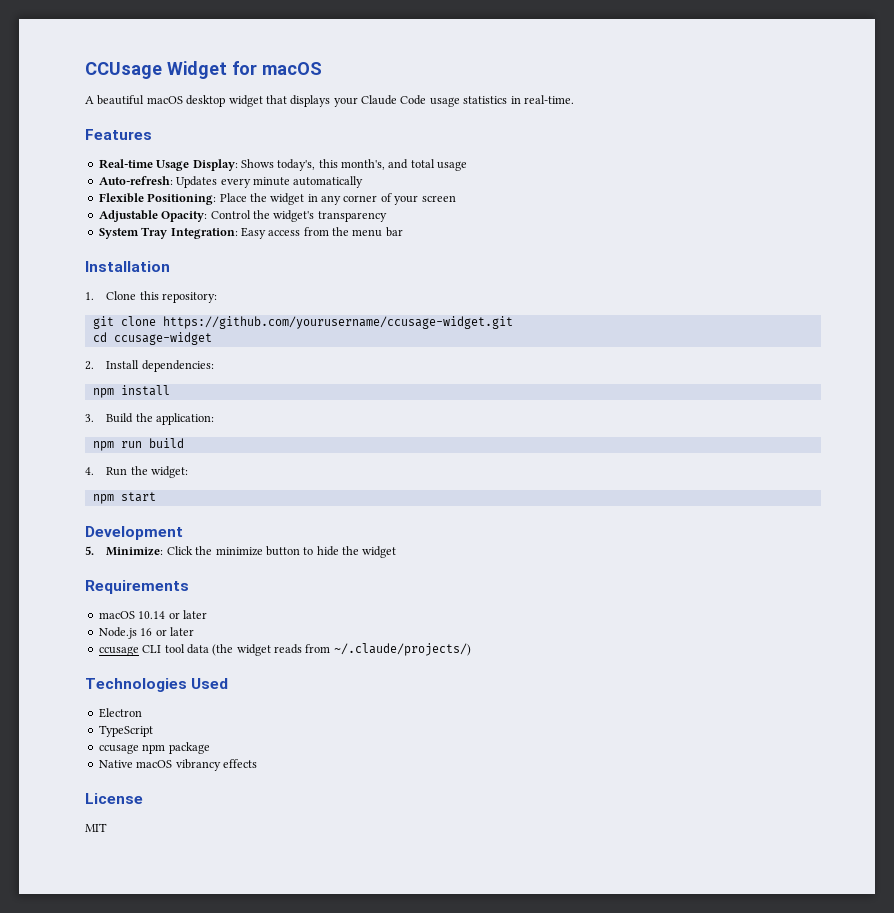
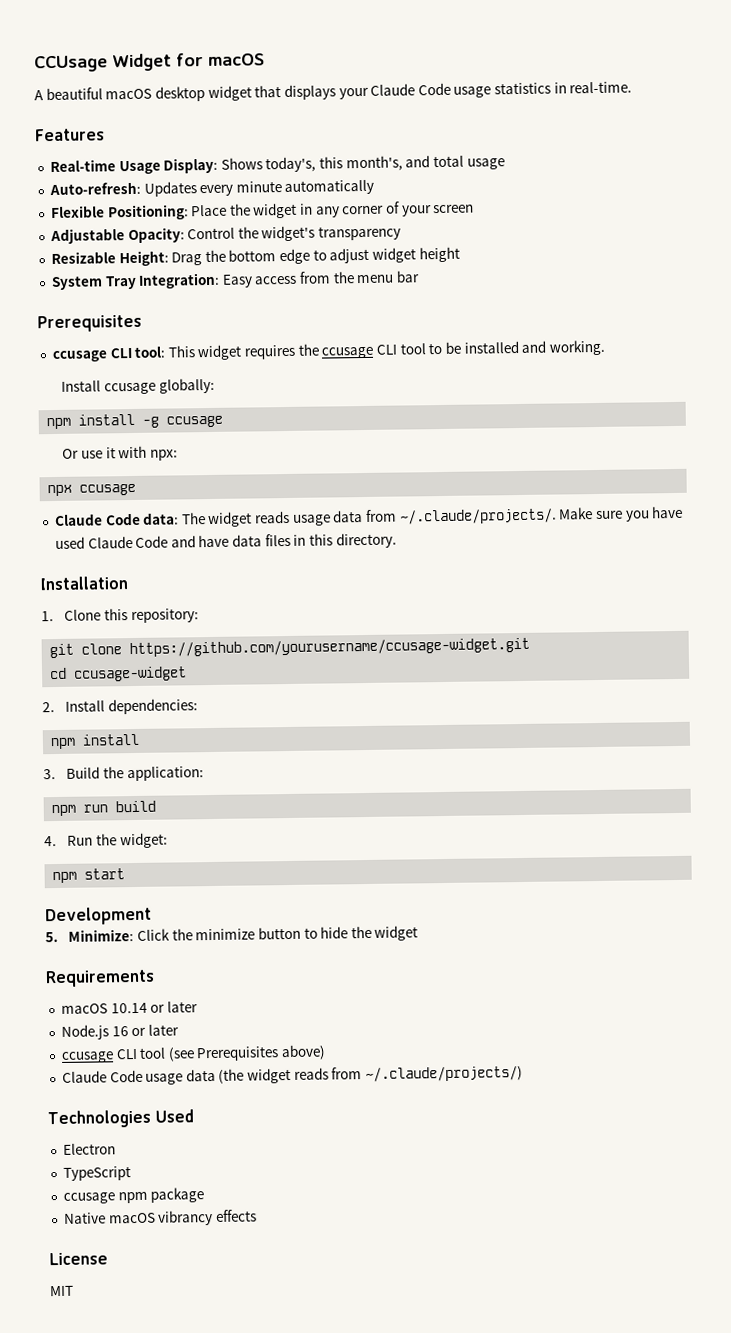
+ Resizable Height: Drag the bottom edge to adjust widget height
  System Tray Integration: Easy access from the menu bar
+ Prerequisites
+ ccusage CLI tool: This widget requires the ccusage CLI tool to be installed and working.
+ Install ccusage globally:
+ npm install -g ccusage
+ Or use it with npx:
+ npx ccusage
+ Claude Code data: The widget reads usage data from ~/.claude/projects/. Make sure you have used Claude Code and have data files in this directory.
- ccusage CLI tool data (the widget reads from ~/.claude/projects/)
+ ccusage CLI tool (see Prerequisites above)
+ Claude Code usage data (the widget reads from ~/.claude/projects/)

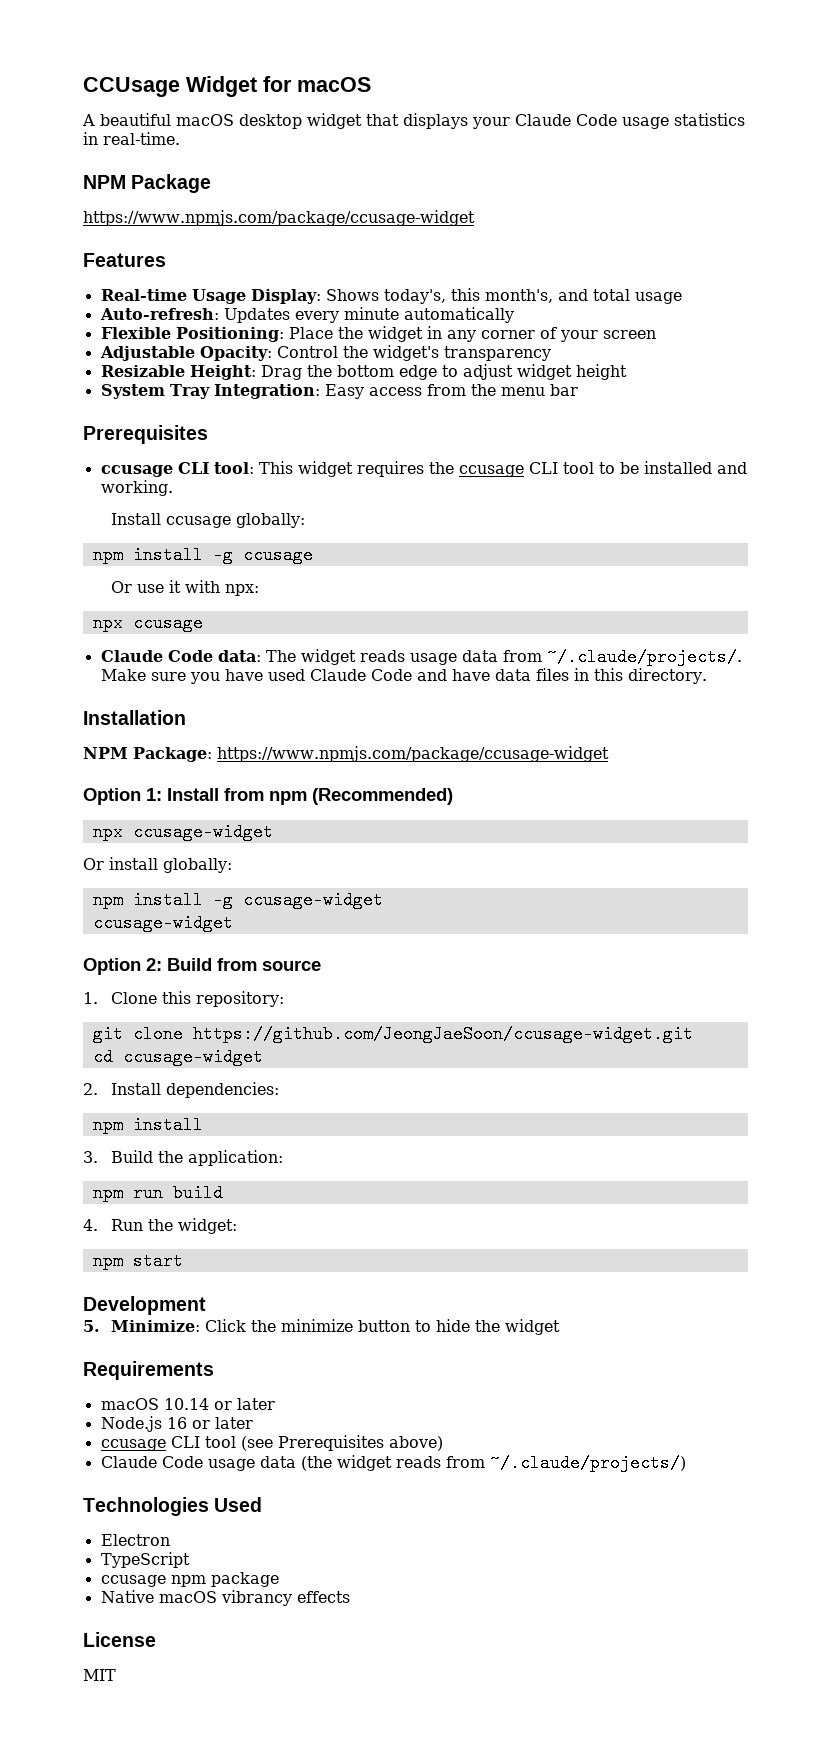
+ NPM Package
+ https://www.npmjs.com/package/ccusage-widget
+ NPM Package: https://www.npmjs.com/package/ccusage-widget
+ Option 1: Install from npm (Recommended)
+ npx ccusage-widget
+ Or install globally:
+ npm install -g ccusage-widget
+ ccusage-widget
+ Option 2: Build from source
- git clone https://github.com/yourusername/ccusage-widget.git
+ git clone https://github.com/JeongJaeSoon/ccusage-widget.git

